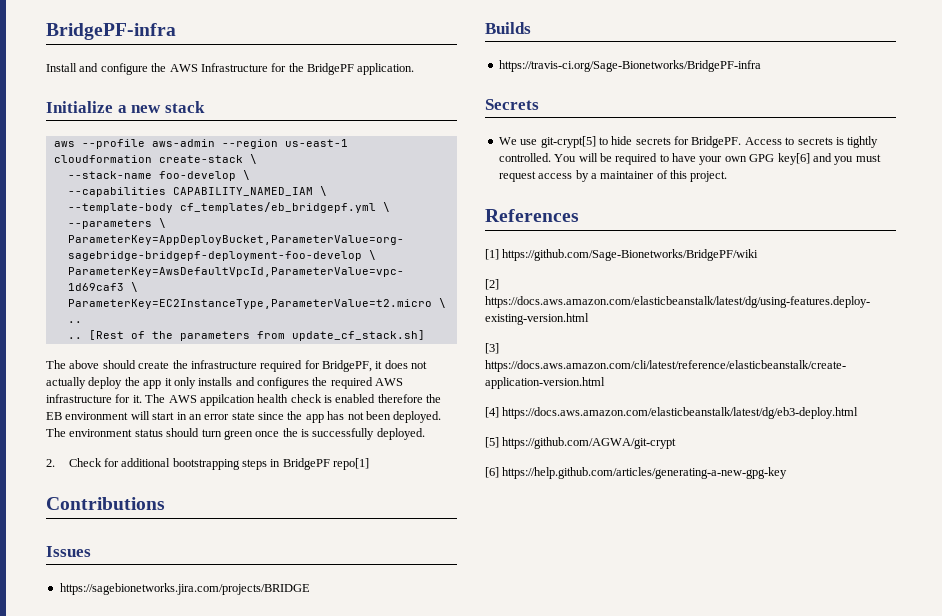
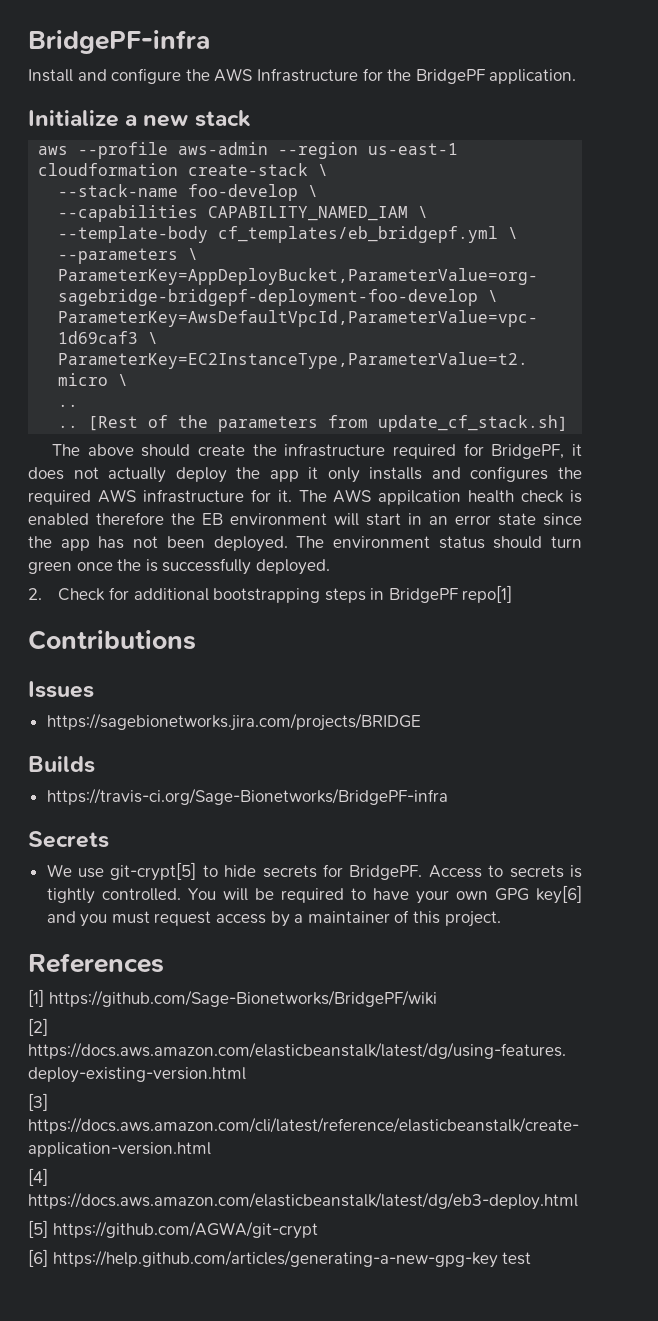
- [6] https://help.github.com/articles/generating-a-new-gpg-key
+ [6] https://help.github.com/articles/generating-a-new-gpg-key test

